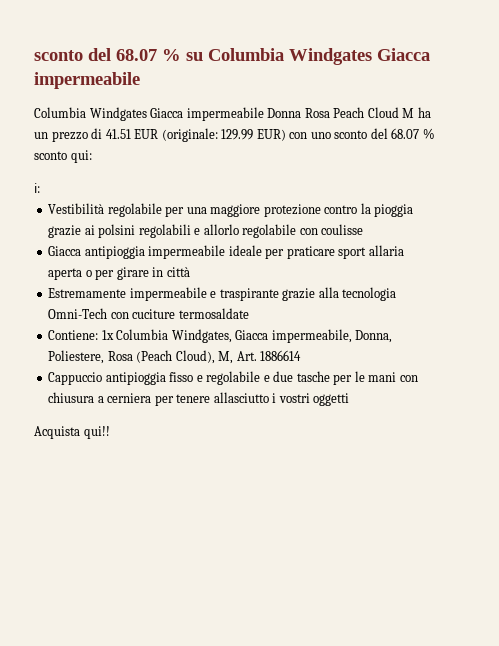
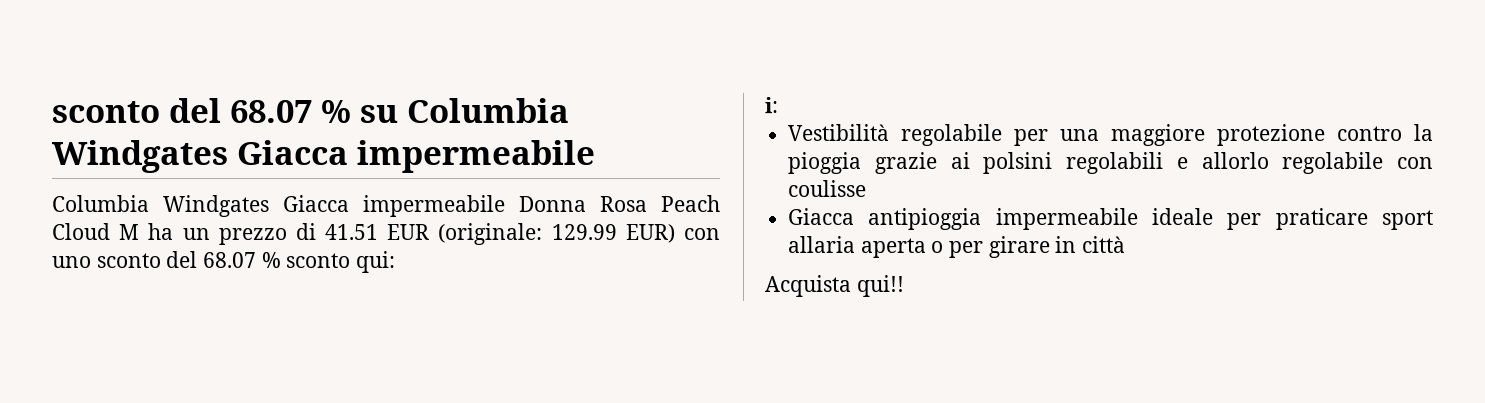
- Estremamente impermeabile e traspirante grazie alla tecnologia Omni-Tech con cuciture termosaldate
- Contiene: 1x Columbia Windgates, Giacca impermeabile, Donna, Poliestere, Rosa (Peach Cloud), M, Art. 1886614
- Cappuccio antipioggia fisso e regolabile e due tasche per le mani con chiusura a cerniera per tenere allasciutto i vostri oggetti

